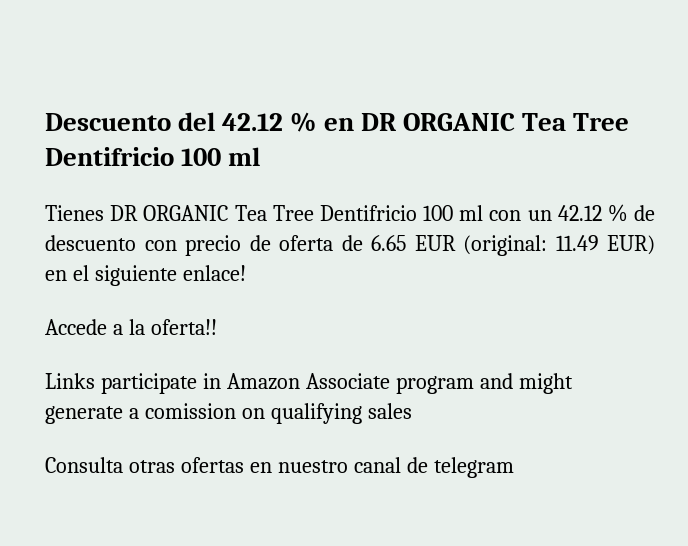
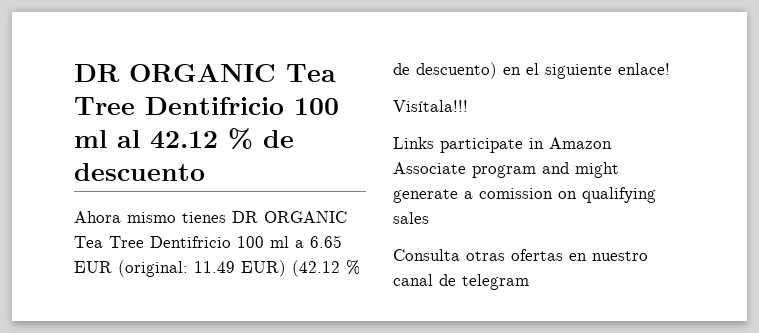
- Descuento del 42.12 % en DR ORGANIC Tea Tree Dentifricio 100 ml
- Tienes DR ORGANIC Tea Tree Dentifricio 100 ml con un 42.12 % de descuento con precio de oferta de 6.65 EUR (original: 11.49 EUR) en el siguiente enlace!
+ DR ORGANIC Tea Tree Dentifricio 100 ml al 42.12 % de descuento
+ Ahora mismo tienes DR ORGANIC Tea Tree Dentifricio 100 ml a 6.65 EUR (original: 11.49 EUR) (42.12 % de descuento) en el siguiente enlace!
- Accede a la oferta!!
+ Visítala!!!

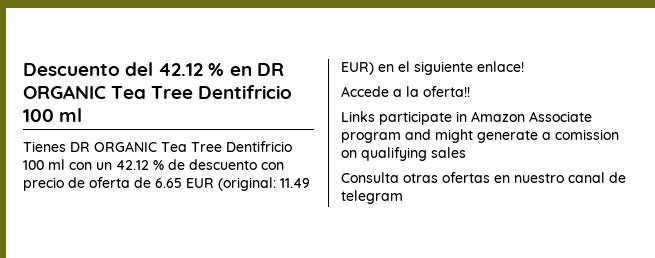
- DR ORGANIC Tea Tree Dentifricio 100 ml al 42.12 % de descuento
- Ahora mismo tienes DR ORGANIC Tea Tree Dentifricio 100 ml a 6.65 EUR (original: 11.49 EUR) (42.12 % de descuento) en el siguiente enlace!
+ Descuento del 42.12 % en DR ORGANIC Tea Tree Dentifricio 100 ml
+ Tienes DR ORGANIC Tea Tree Dentifricio 100 ml con un 42.12 % de descuento con precio de oferta de 6.65 EUR (original: 11.49 EUR) en el siguiente enlace!
- Visítala!!!
+ Accede a la oferta!!

